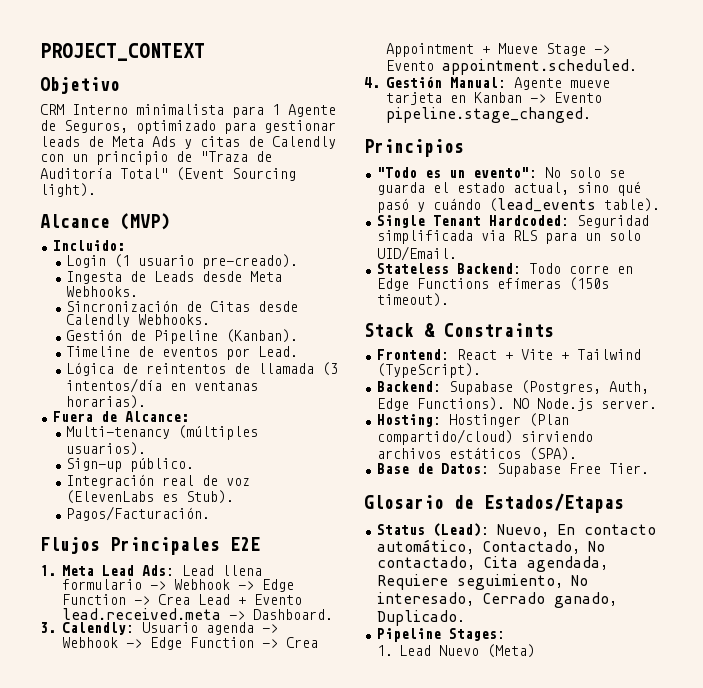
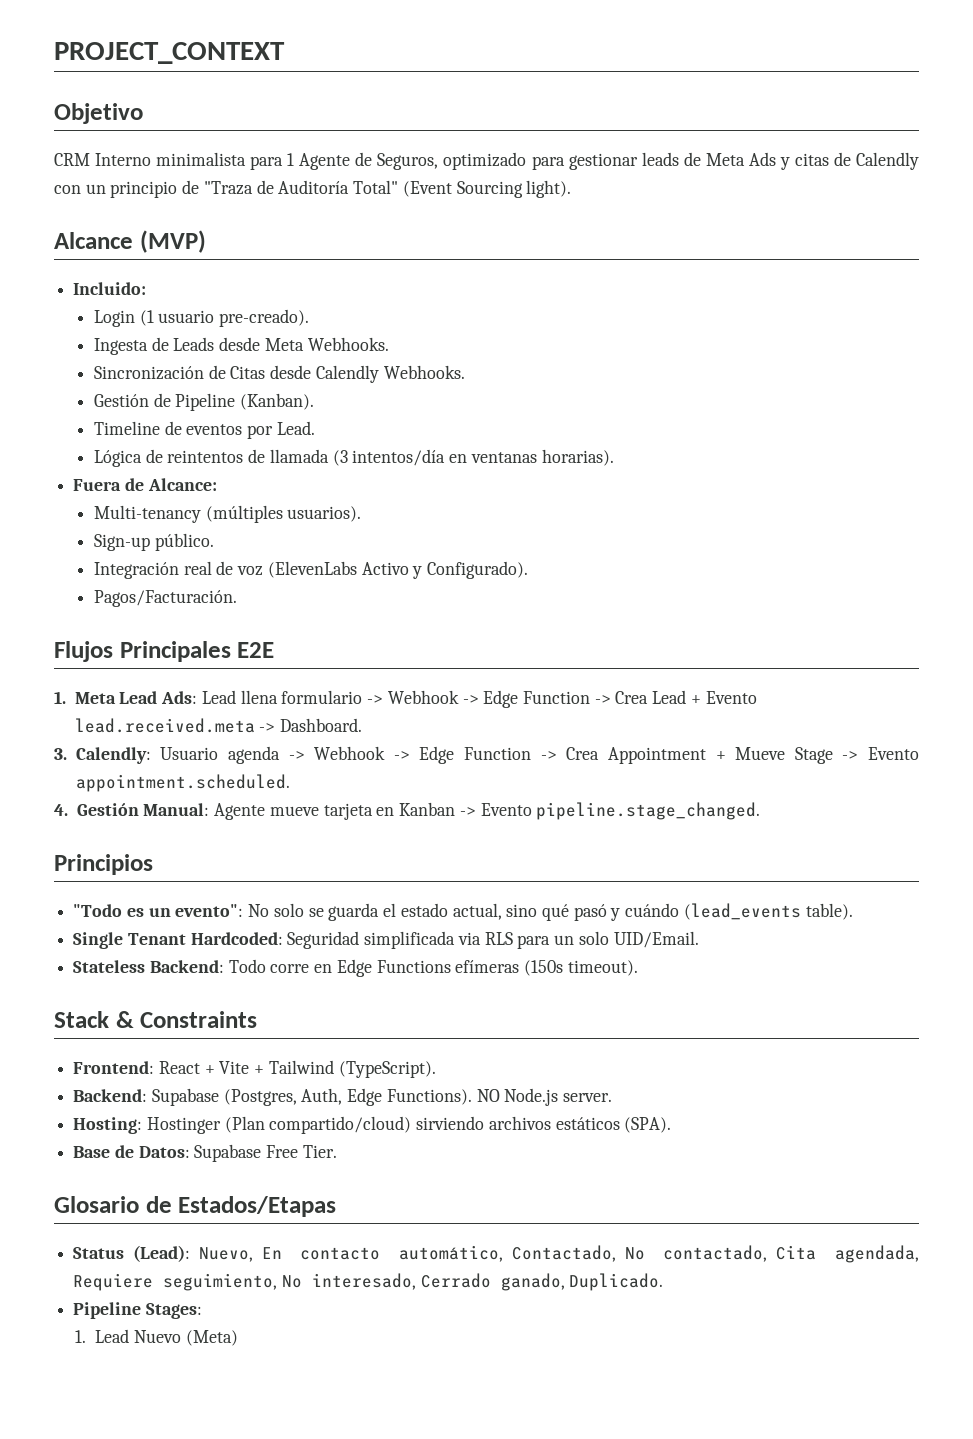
- Integración real de voz (ElevenLabs es Stub).
+ Integración real de voz (ElevenLabs Activo y Configurado).

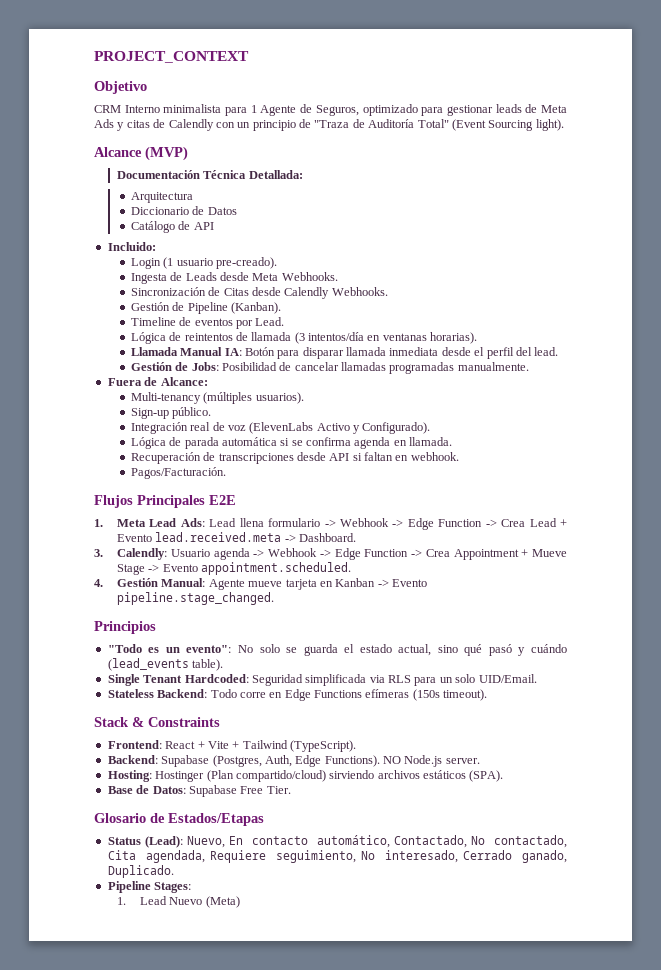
+ Documentación Técnica Detallada:
+ Arquitectura
+ Diccionario de Datos
+ Catálogo de API
+ Llamada Manual IA: Botón para disparar llamada inmediata desde el perfil del lead.
+ Gestión de Jobs: Posibilidad de cancelar llamadas programadas manualmente.
+ Lógica de parada automática si se confirma agenda en llamada.
+ Recuperación de transcripciones desde API si faltan en webhook.

